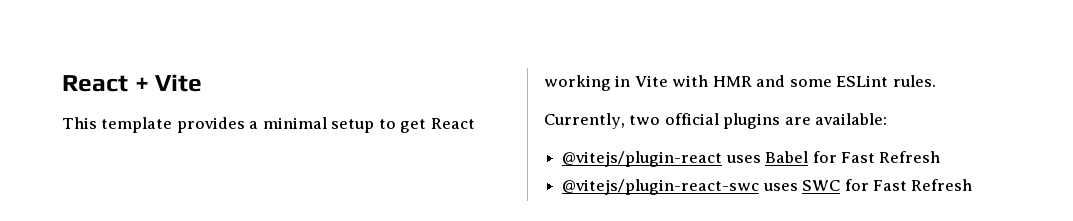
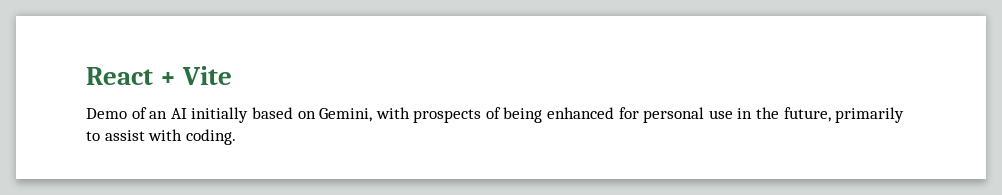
- This template provides a minimal setup to get React working in Vite with HMR and some ESLint rules.
- Currently, two official plugins are available:
- @vitejs/plugin-react uses Babel for Fast Refresh
- @vitejs/plugin-react-swc uses SWC for Fast Refresh
+ Demo of an AI initially based on Gemini, with prospects of being enhanced for personal use in the future, primarily to assist with coding.

